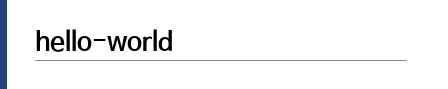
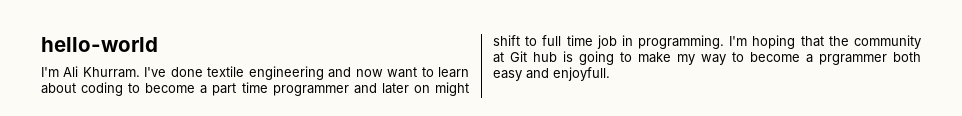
+ I'm Ali Khurram. I've done textile engineering and now want to learn about coding to become a part time programmer and later on might shift to full time job in programming. I'm hoping that the community at Git hub is going to make my way to become a prgrammer both easy and enjoyfull.

